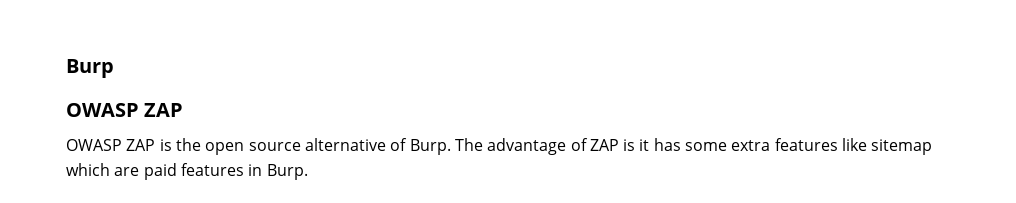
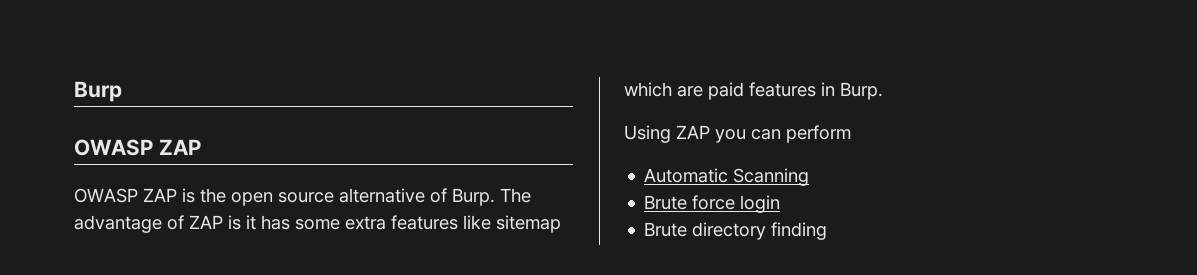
+ Using ZAP you can perform
+ Automatic Scanning
+ Brute force login
+ Brute directory finding

